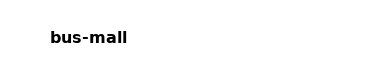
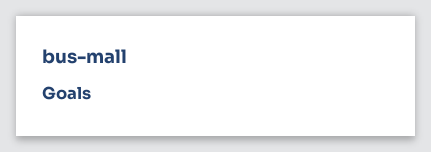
+ Goals

